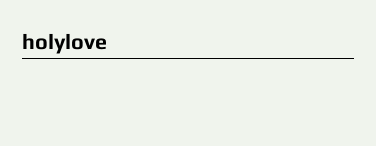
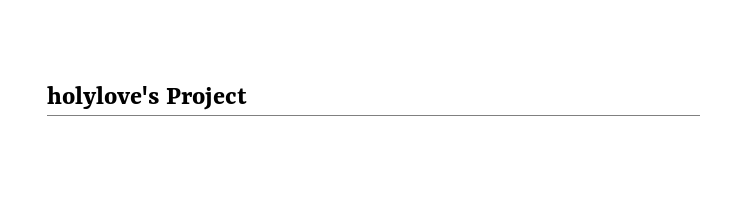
- holylove
+ holylove's Project

